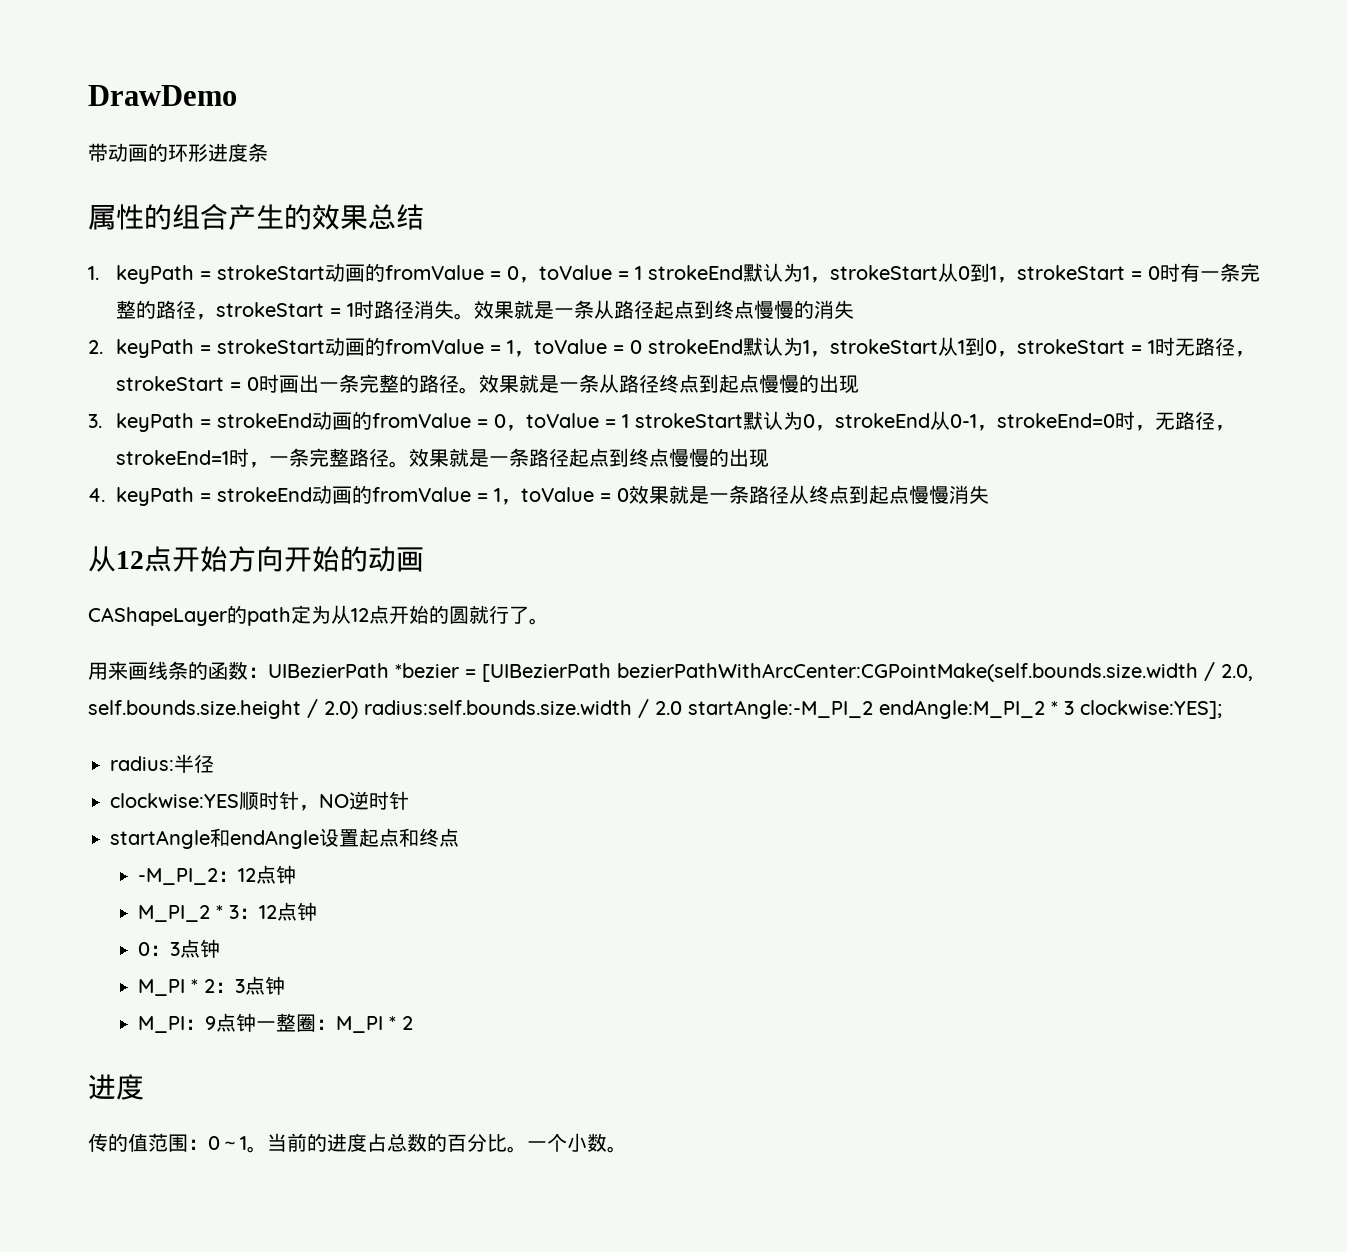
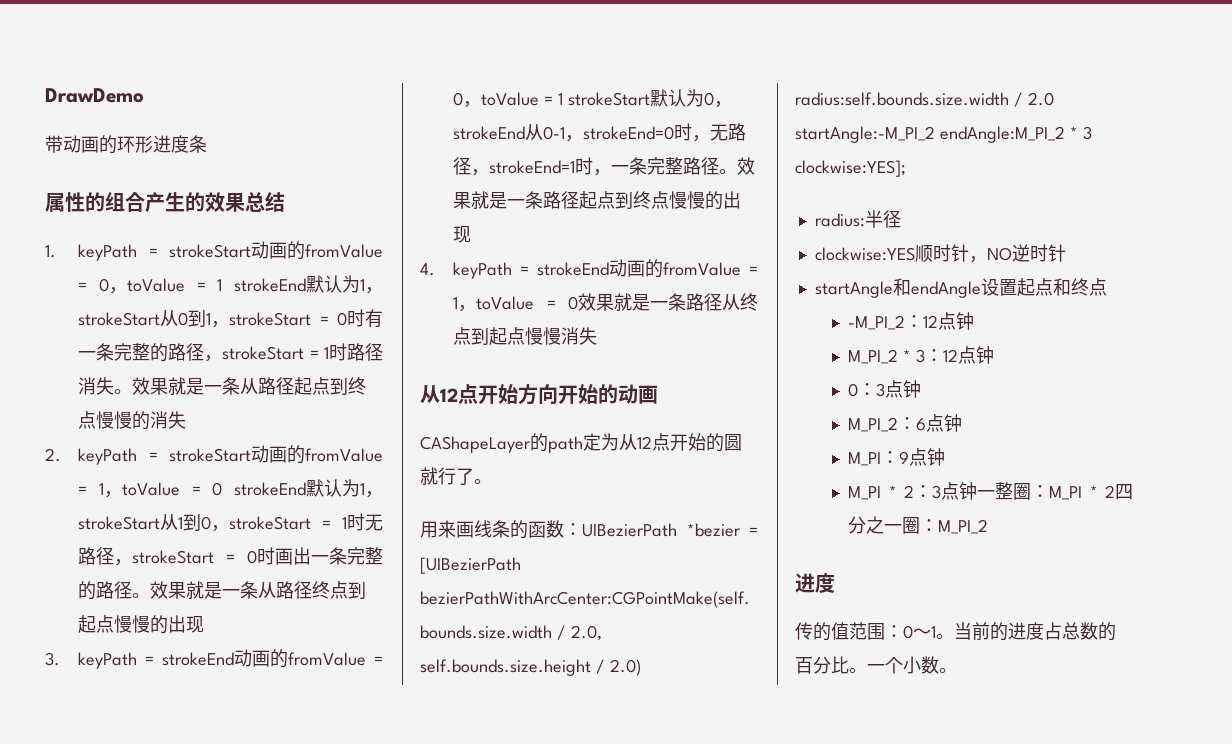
- M_PI * 2：3点钟
+ M_PI_2：6点钟
- M_PI：9点钟一整圈：M_PI * 2
+ M_PI：9点钟
+ M_PI * 2：3点钟一整圈：M_PI * 2四分之一圈：M_PI_2

